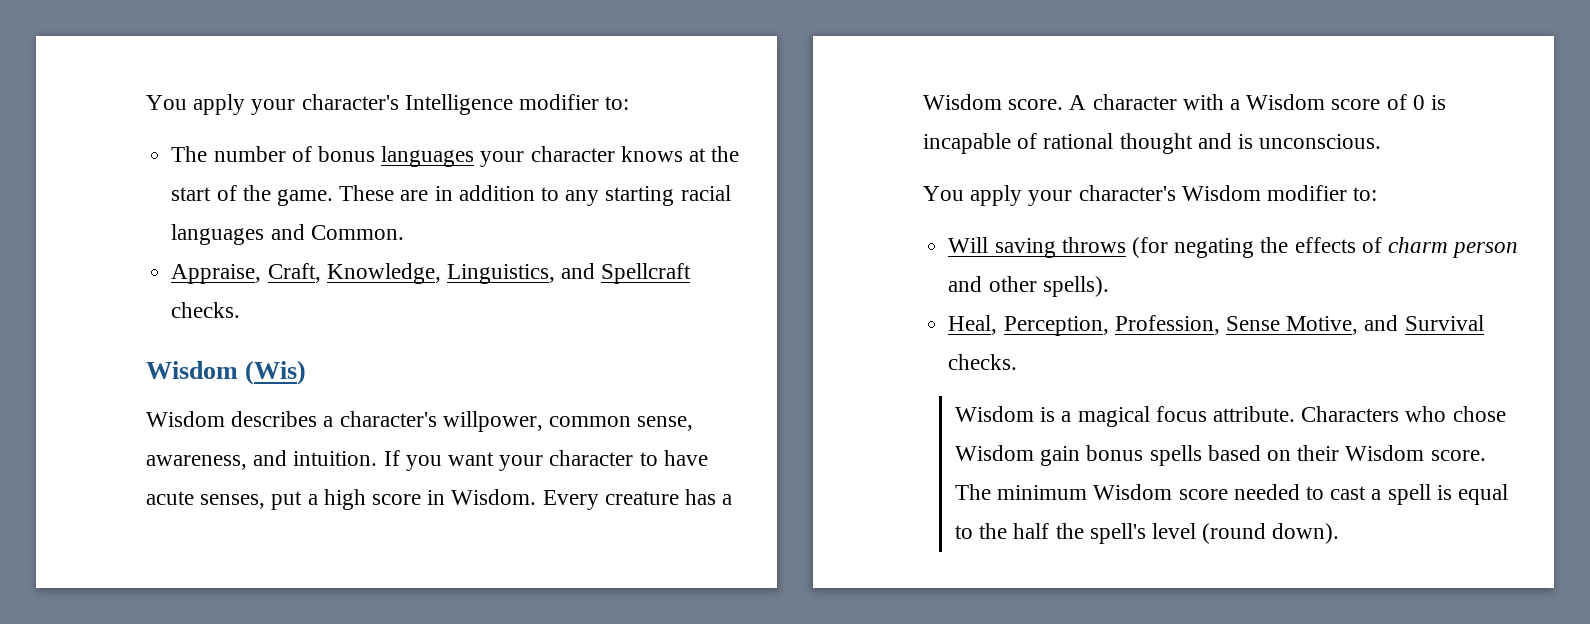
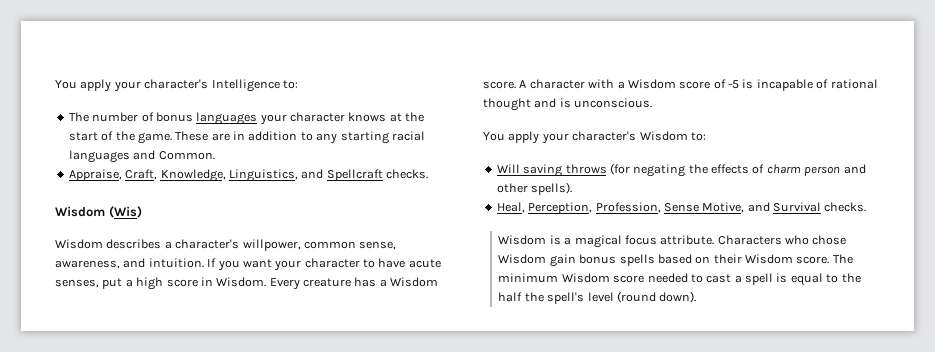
- You apply your character's Intelligence modifier to:
+ You apply your character's Intelligence to:
- A character with a Wisdom score of 0 is incapable of rational thought and is unconscious.
+ A character with a Wisdom score of -5 is incapable of rational thought and is unconscious.
- You apply your character's Wisdom modifier to:
+ You apply your character's Wisdom to:

